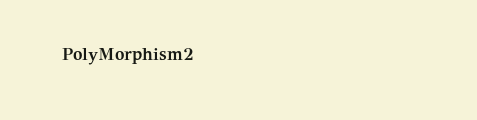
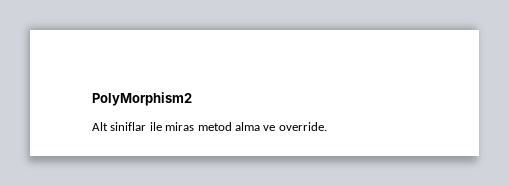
+ Alt siniflar ile miras metod alma ve override.

